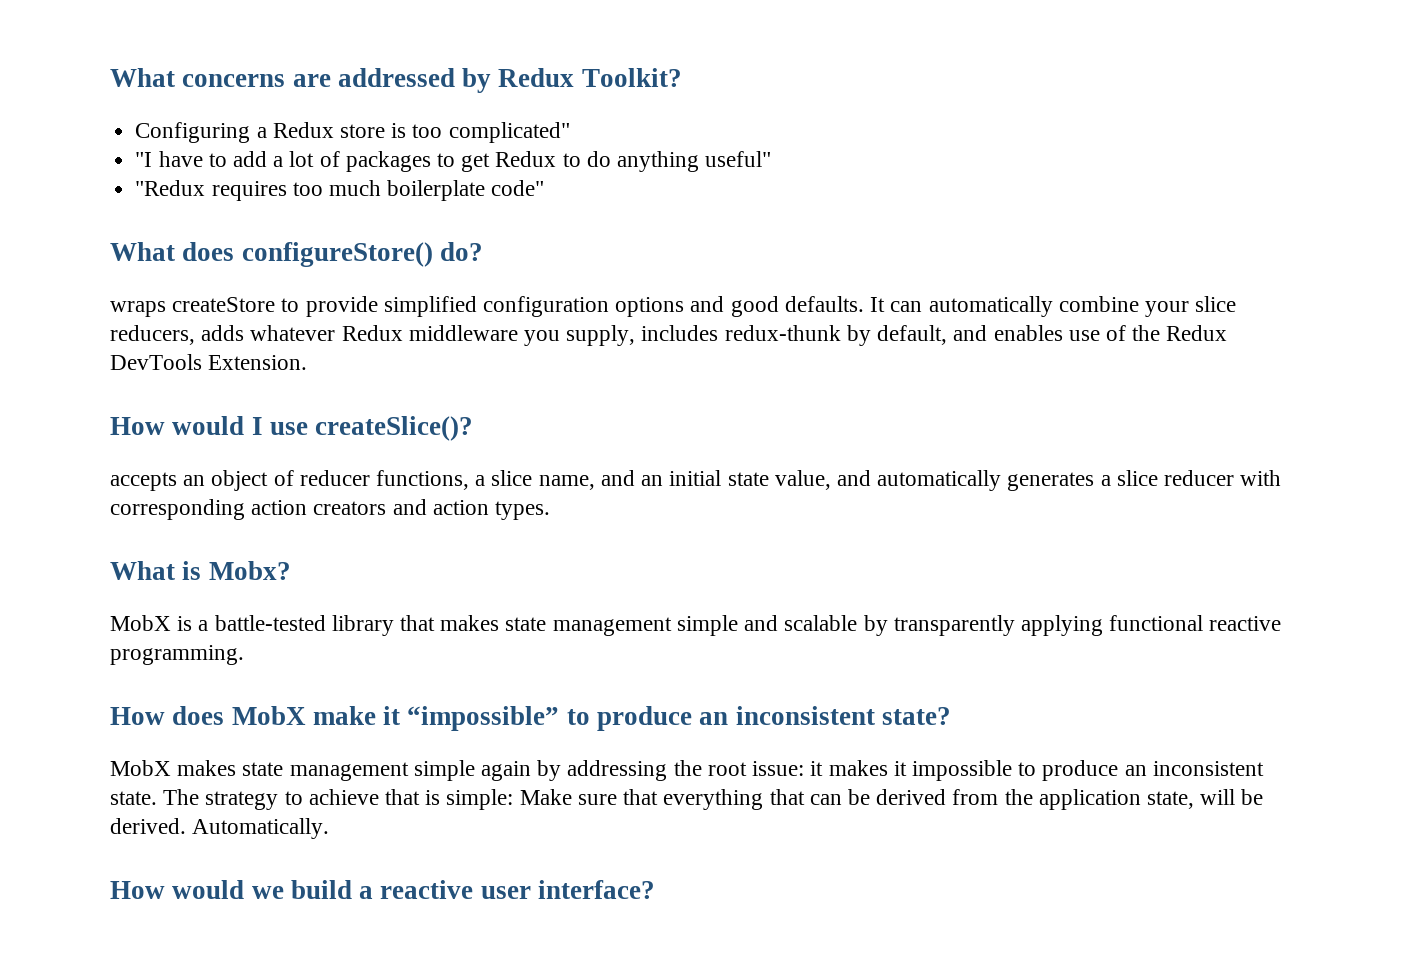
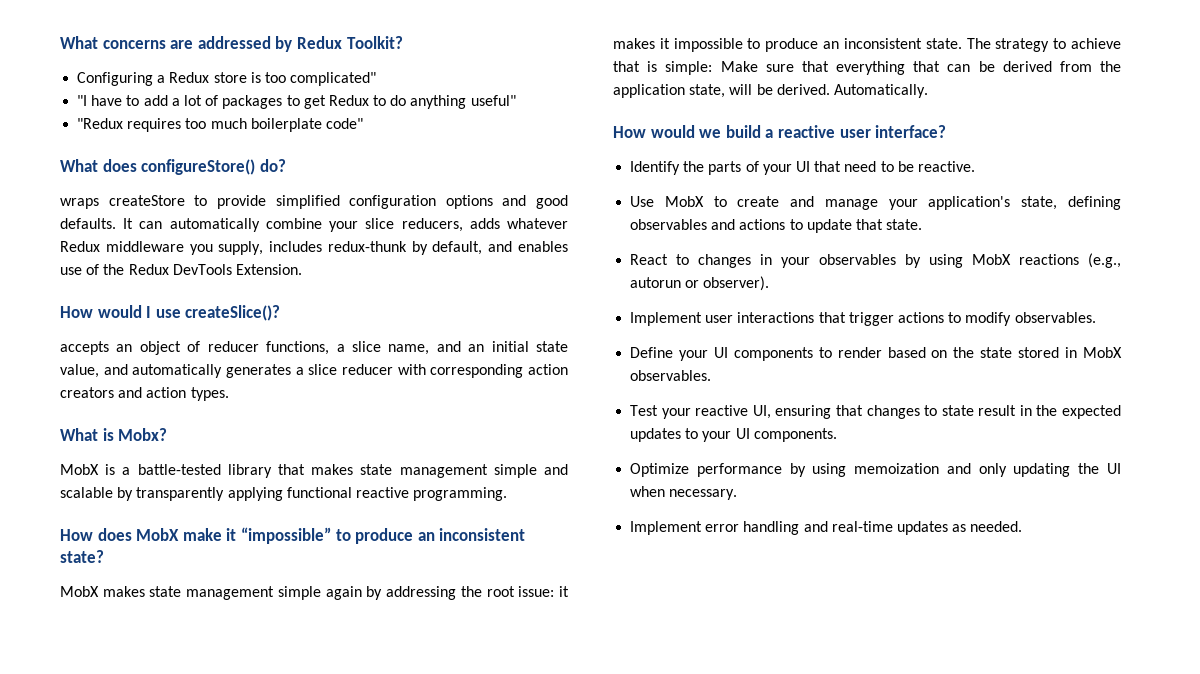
+ Identify the parts of your UI that need to be reactive.
+ Use MobX to create and manage your application's state, defining observables and actions to update that state.
+ React to changes in your observables by using MobX reactions (e.g., autorun or observer).
+ Implement user interactions that trigger actions to modify observables.
+ Define your UI components to render based on the state stored in MobX observables.
+ Test your reactive UI, ensuring that changes to state result in the expected updates to your UI components.
+ Optimize performance by using memoization and only updating the UI when necessary.
+ Implement error handling and real-time updates as needed.

